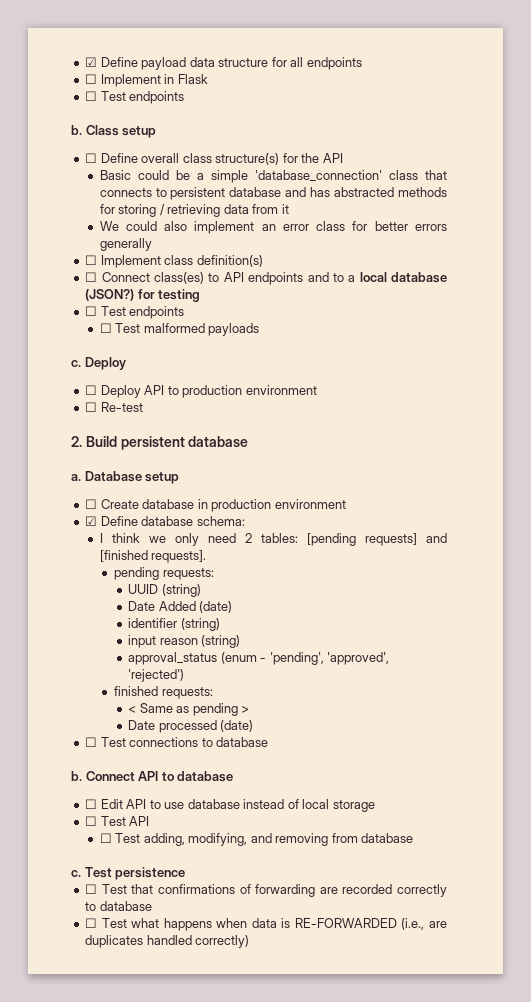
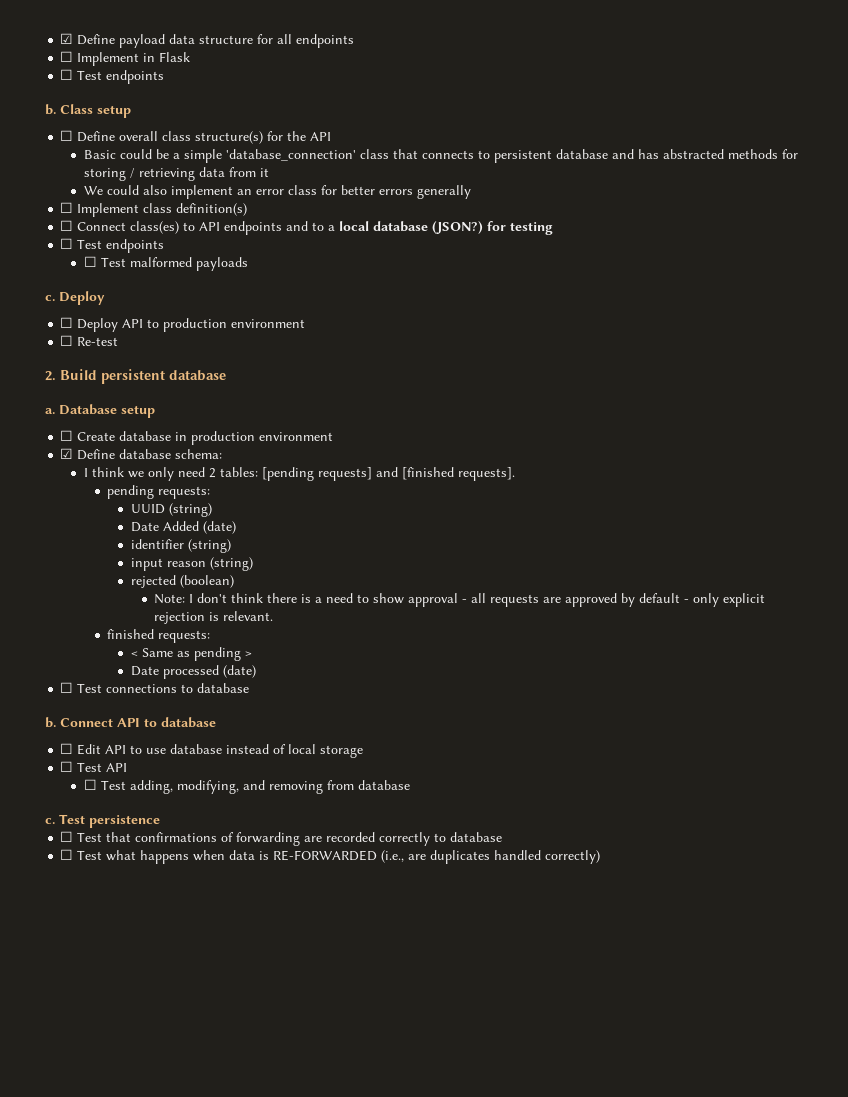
- approval_status (enum - 'pending', 'approved', 'rejected')
+ rejected (boolean)
+ Note: I don't think there is a need to show approval - all requests are approved by default - only explicit rejection is relevant.

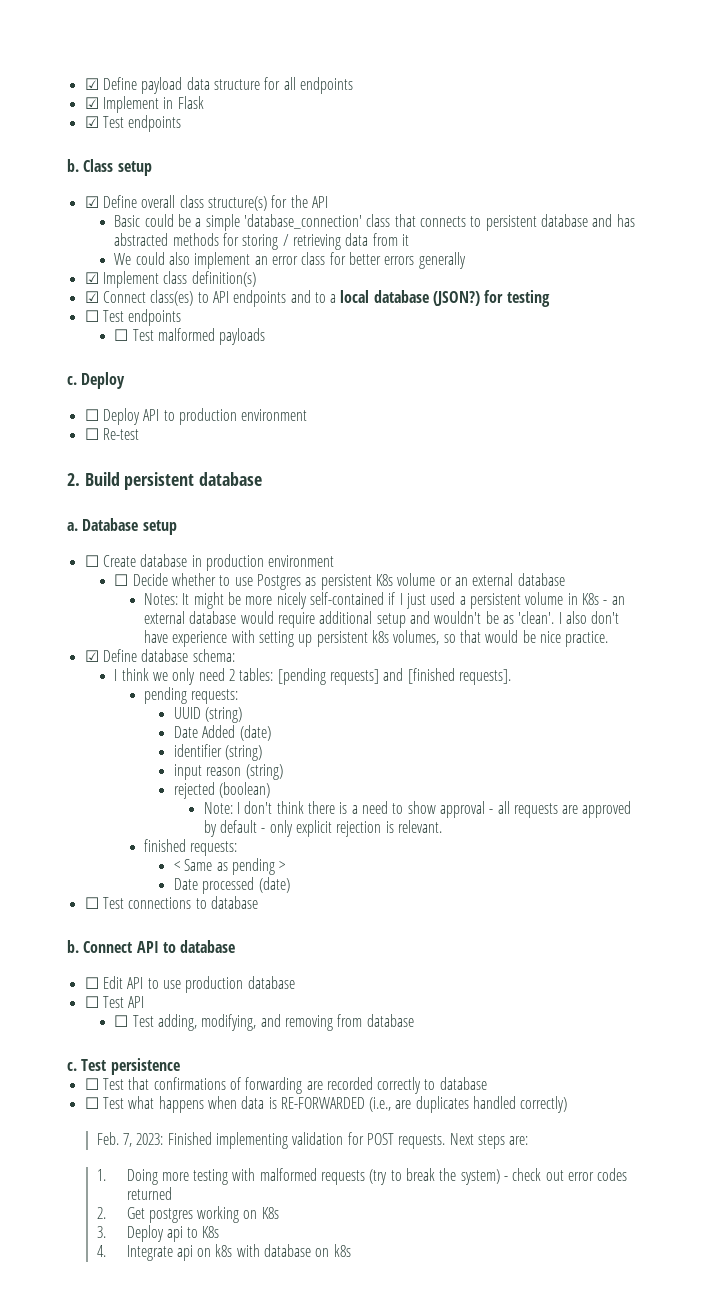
- ☐ Implement in Flask
- ☐ Test endpoints
+ ☑ Implement in Flask
+ ☑ Test endpoints
- ☐ Define overall class structure(s) for the API
+ ☑ Define overall class structure(s) for the API
- ☐ Implement class definition(s)
+ ☑ Implement class definition(s)
- ☐ Connect class(es) to API endpoints and to a local database (JSON?) for testing
+ ☑ Connect class(es) to API endpoints and to a local database (JSON?) for testing
+ ☐ Decide whether to use Postgres as persistent K8s volume or an external database
+ Notes: It might be more nicely self-contained if I just used a persistent volume in K8s - an external database would require additional setup and wouldn't be as 'clean'. I also don't have experience with setting up persistent k8s volumes, so that would be nice practice.
- ☐ Edit API to use database instead of local storage
+ ☐ Edit API to use production database
+ Feb. 7, 2023: Finished implementing validation for POST requests. Next steps are:
+ 1. Doing more testing with malformed requests (try to break the system) - check out error codes returned
+ 2. Get postgres working on K8s
+ 3. Deploy api to K8s
+ 4. Integrate api on k8s with database on k8s

